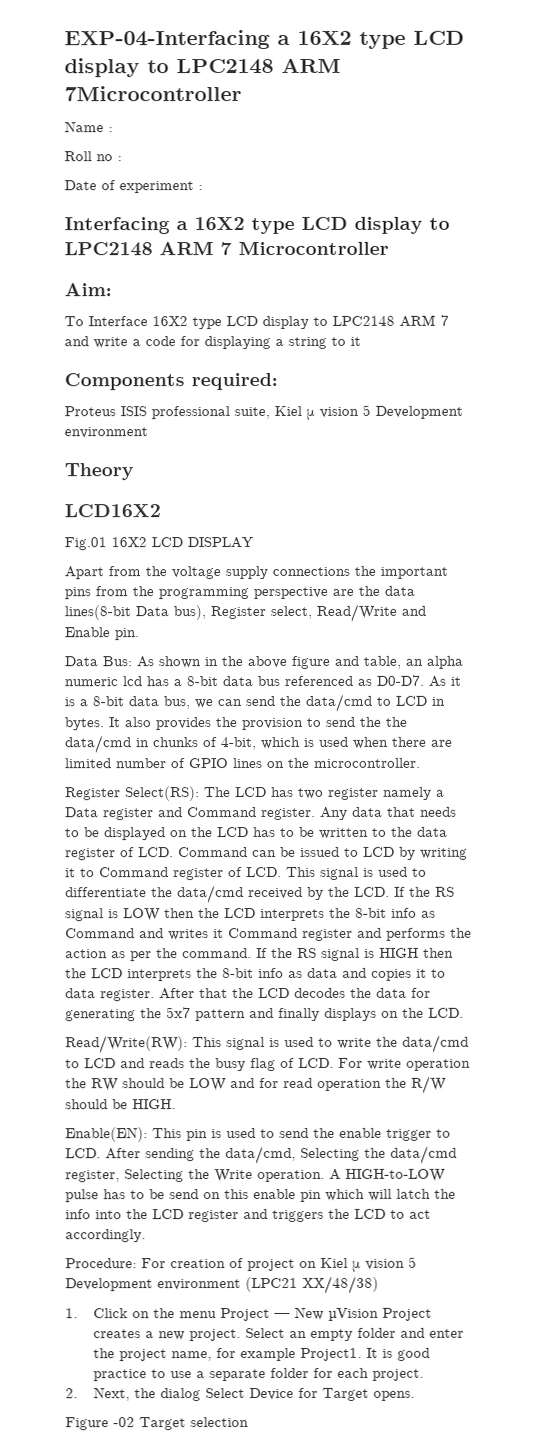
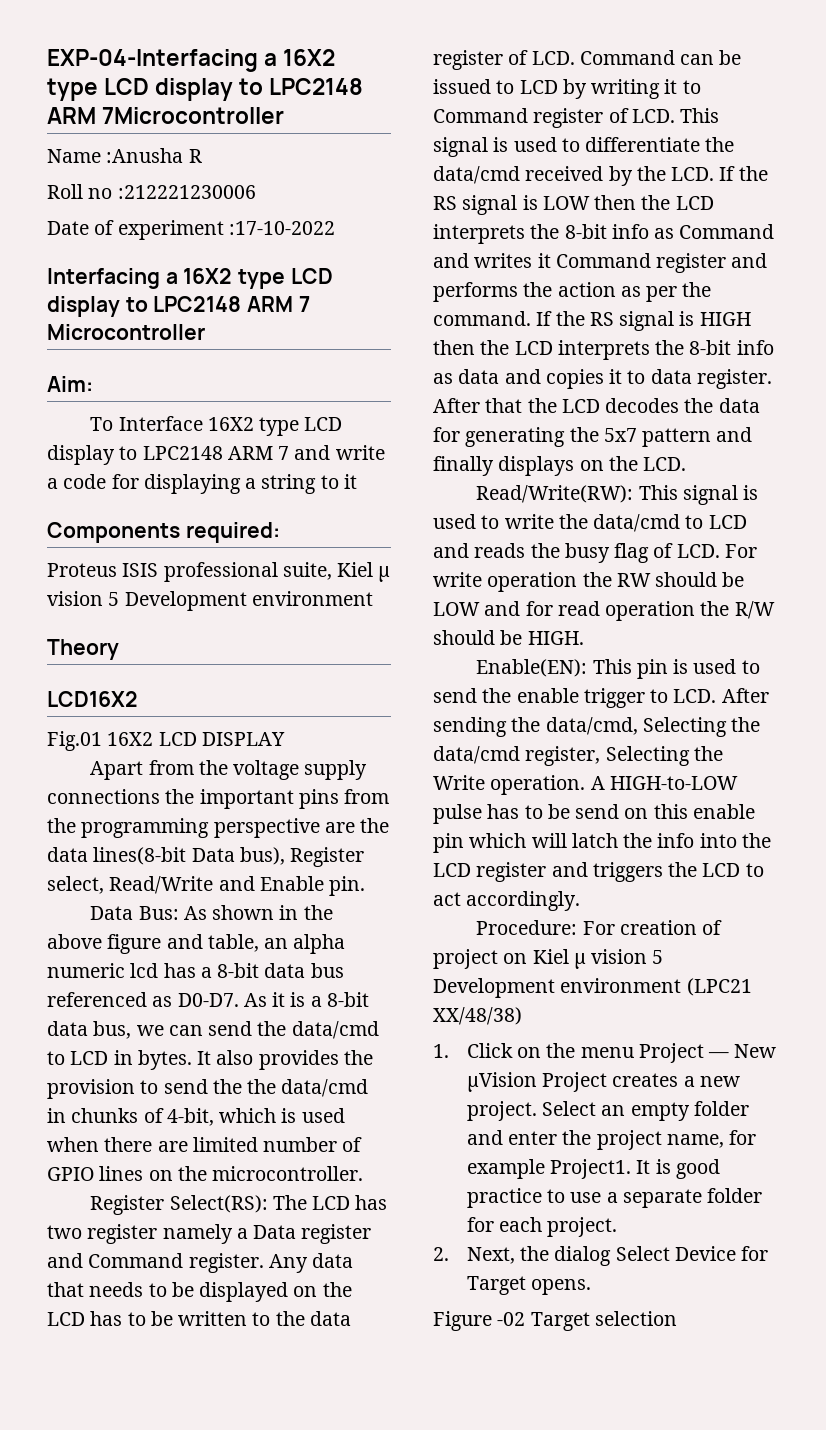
- Name :
+ Name :Anusha R
- Roll no :
+ Roll no :212221230006
- Date of experiment :
+ Date of experiment :17-10-2022

